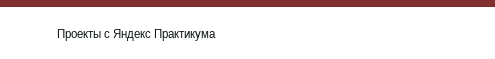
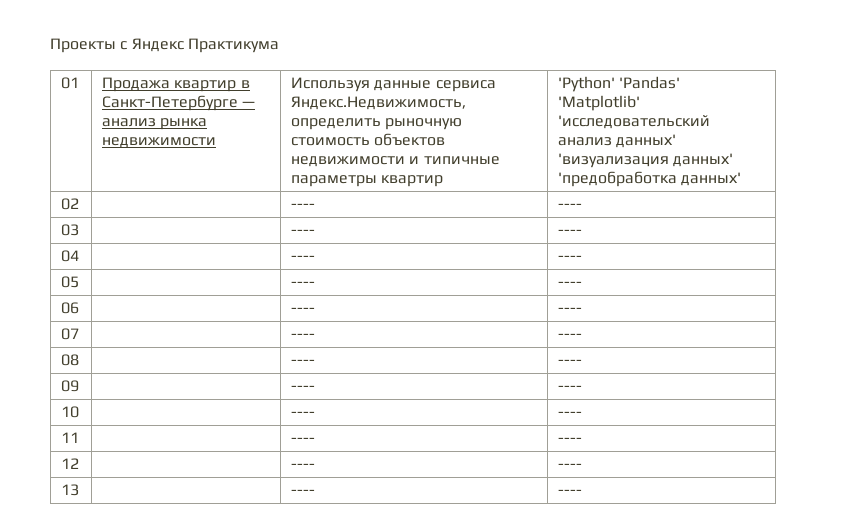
+ 01 | Продажа квартир в Санкт-Петербурге — анализ рынка недвижимости | Используя данные сервиса Яндекс.Недвижимость, определить рыночную стоимость объектов недвижимости и типичные параметры квартир | 'Python' 'Pandas' 'Matplotlib' 'исследовательский анализ данных' 'визуализация данных' 'предобработка данных'
+ 02 | | ---- | ----
+ 03 | | ---- | ----
+ 04 | | ---- | ----
+ 05 | | ---- | ----
+ 06 | | ---- | ----
+ 07 | | ---- | ----
+ 08 | | ---- | ----
+ 09 | | ---- | ----
+ 10 | | ---- | ----
+ 11 | | ---- | ----
+ 12 | | ---- | ----
+ 13 | | ---- | ----

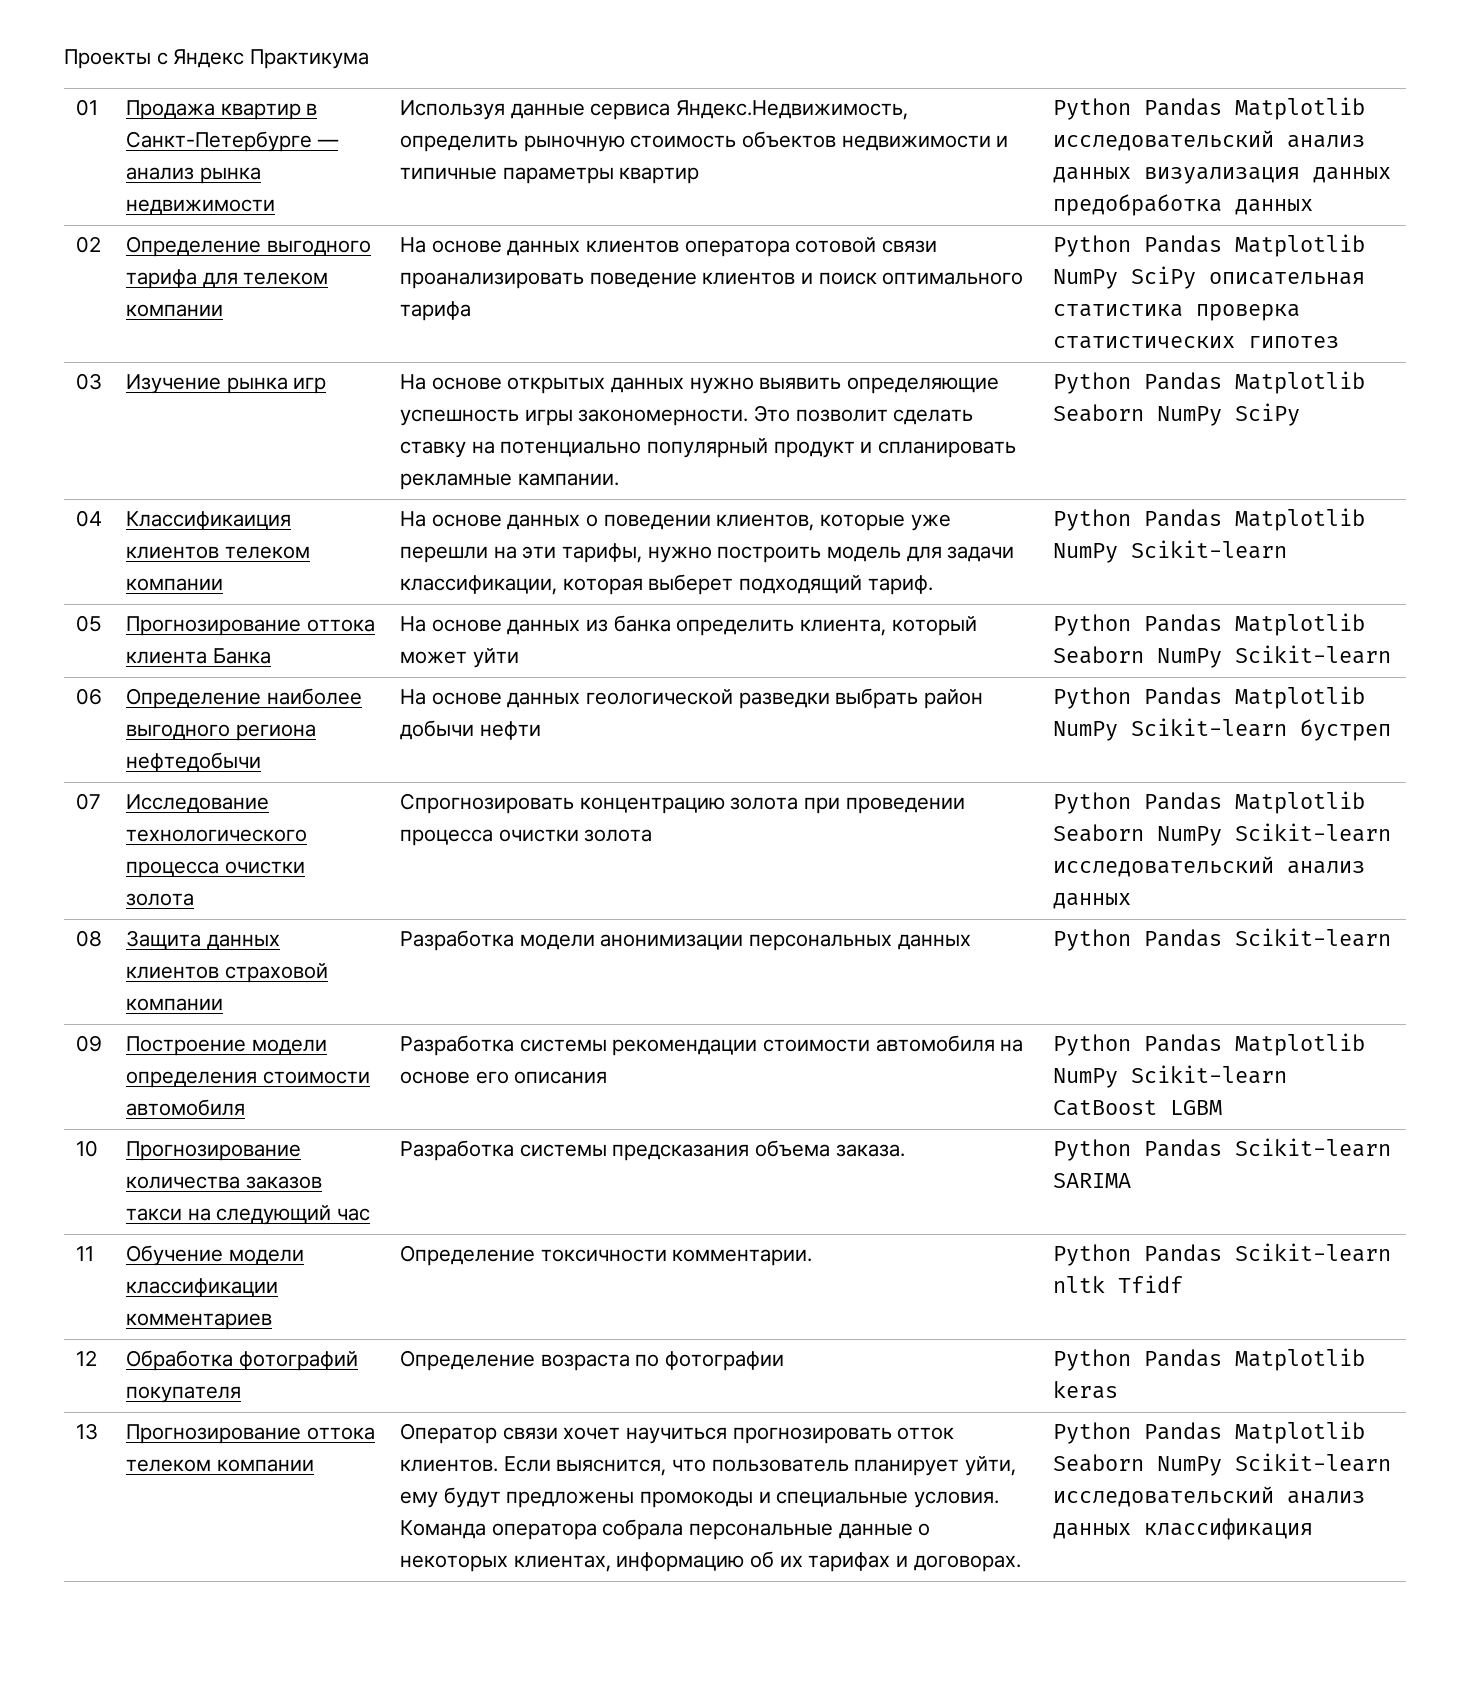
- 01 | Продажа квартир в Санкт-Петербурге — анализ рынка недвижимости | Используя данные сервиса Яндекс.Недвижимость, определить рыночную стоимость объектов недвижимости и типичные параметры квартир | 'Python' 'Pandas' 'Matplotlib' 'исследовательский анализ данных' 'визуализация данных' 'предобработка данных'
- 02 | | ---- | ----
- 03 | | ---- | ----
- 04 | | ---- | ----
- 05 | | ---- | ----
- 06 | | ---- | ----
- 07 | | ---- | ----
- 08 | | ---- | ----
- 09 | | ---- | ----
- 10 | | ---- | ----
- 11 | | ---- | ----
- 12 | | ---- | ----
- 13 | | ---- | ----
+ 01 | Продажа квартир в Санкт-Петербурге — анализ рынка недвижимости | Используя данные сервиса Яндекс.Недвижимость, определить рыночную стоимость объектов недвижимости и типичные параметры квартир | Python Pandas Matplotlib исследовательский анализ данных визуализация данных предобработка данных
+ 02 | Определение выгодного тарифа для телеком компании | На основе данных клиентов оператора сотовой связи проанализировать поведение клиентов и поиск оптимального тарифа | Python Pandas Matplotlib NumPy SciPy описательная статистика проверка статистических гипотез
+ 03 | Изучение рынка игр | На основе открытых данных нужно выявить определяющие успешность игры закономерности. Это позволит сделать ставку на потенциально популярный продукт и спланировать рекламные кампании. | Python Pandas Matplotlib Seaborn NumPy SciPy
+ 04 | Классификаиция клиентов телеком компании | На основе данных о поведении клиентов, которые уже перешли на эти тарифы, нужно построить модель для задачи классификации, которая выберет подходящий тариф. | Python Pandas Matplotlib NumPy Scikit-learn
+ 05 | Прогнозирование оттока клиента Банка | На основе данных из банка определить клиента, который может уйти | Python Pandas Matplotlib Seaborn NumPy Scikit-learn
+ 06 | Определение наиболее выгодного региона нефтедобычи | На основе данных геологической разведки выбрать район добычи нефти | Python Pandas Matplotlib NumPy Scikit-learn бустреп
+ 07 | Исследование технологического процесса очистки золота | Спрогнозировать концентрацию золота при проведении процесса очистки золота | Python Pandas Matplotlib Seaborn NumPy Scikit-learn исследовательский анализ данных
+ 08 | Защита данных клиентов страховой компании | Разработка модели анонимизации персональных данных | Python Pandas Scikit-learn
+ 09 | Построение модели определения стоимости автомобиля | Разработка системы рекомендации стоимости автомобиля на основе его описания | Python Pandas Matplotlib NumPy Scikit-learn CatBoost LGBM
+ 10 | Прогнозирование количества заказов такси на следующий час | Разработка системы предсказания объема заказа. | Python Pandas Scikit-learn SARIMA
+ 11 | Обучение модели классификации комментариев | Определение токсичности комментарии. | Python Pandas Scikit-learn nltk Tfidf
+ 12 | Обработка фотографий покупателя | Определение возраста по фотографии | Python Pandas Matplotlib keras
+ 13 | Прогнозирование оттока телеком компании | Оператор связи хочет научиться прогнозировать отток клиентов. Если выяснится, что пользователь планирует уйти, ему будут предложены промокоды и специальные условия. Команда оператора собрала персональные данные о некоторых клиентах, информацию об их тарифах и договорах. | Python Pandas Matplotlib Seaborn NumPy Scikit-learn исследовательский анализ данных классификация

